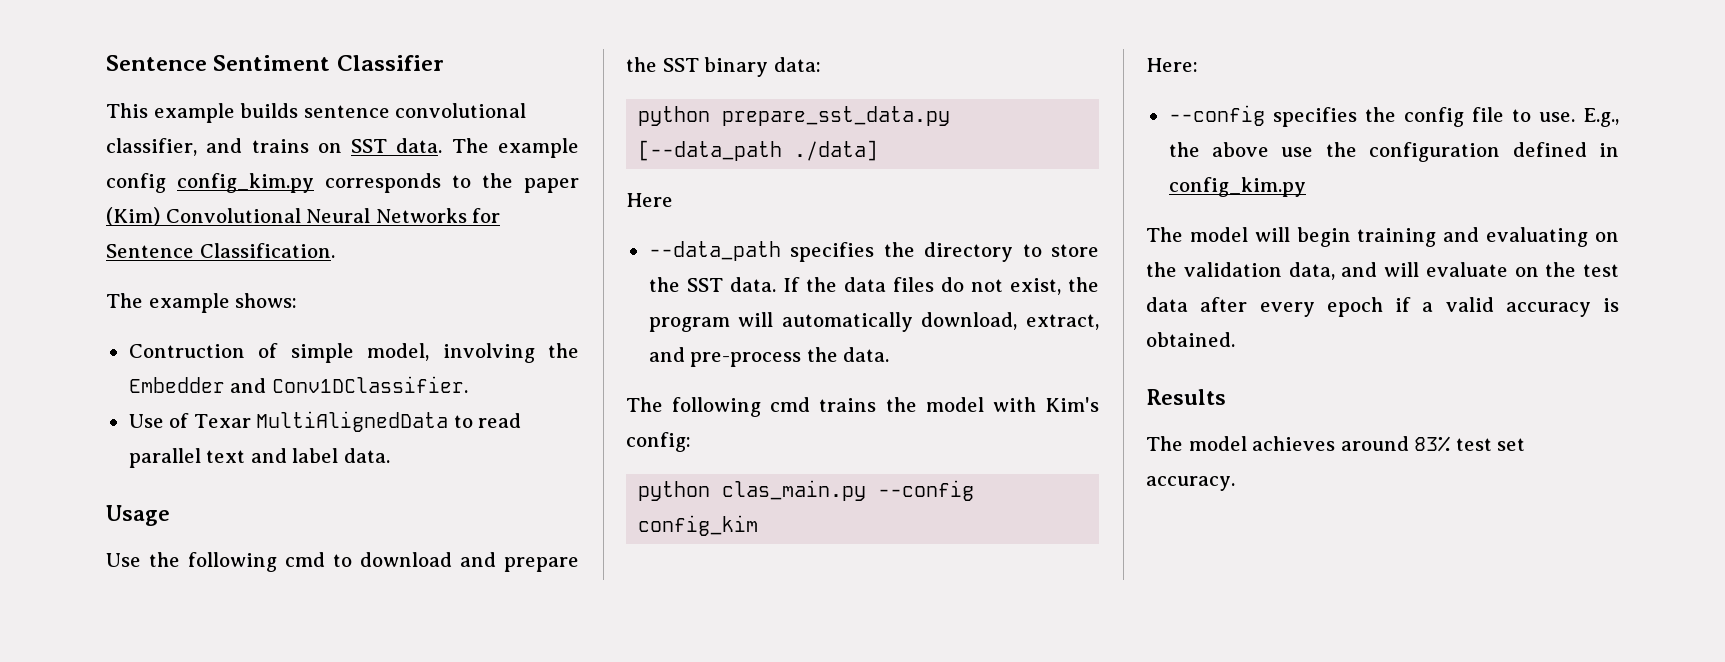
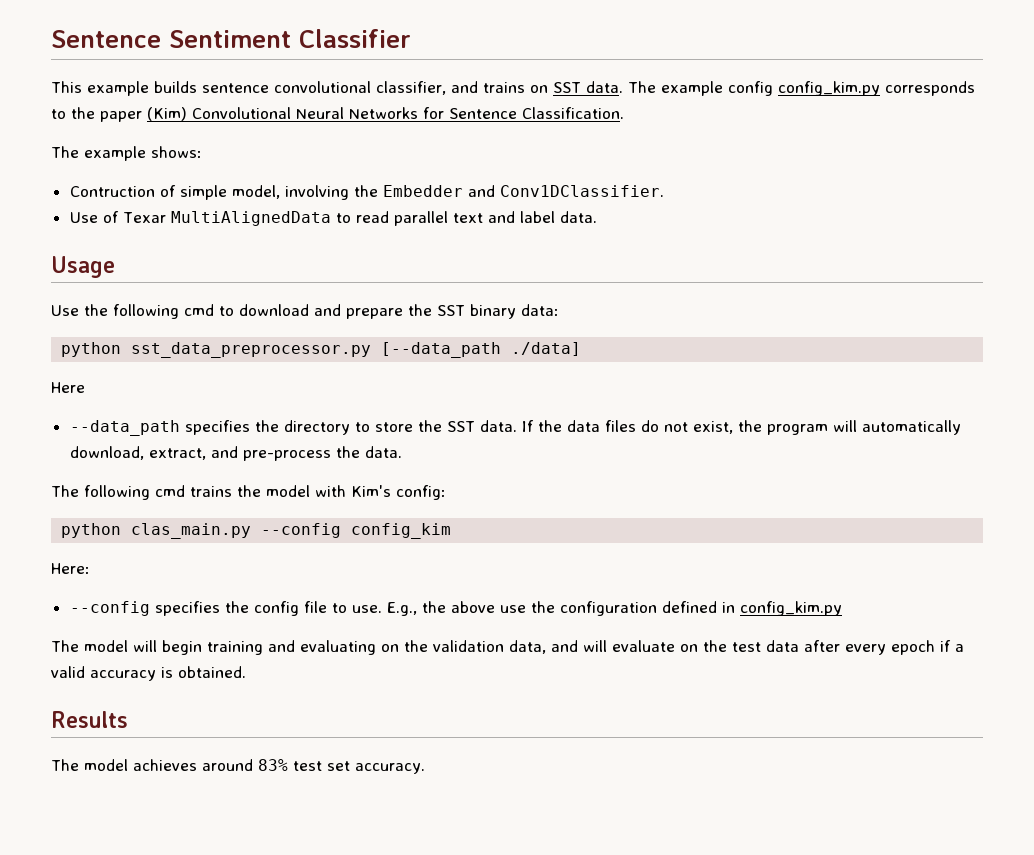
- python prepare_sst_data.py [--data_path ./data]
+ python sst_data_preprocessor.py [--data_path ./data]

